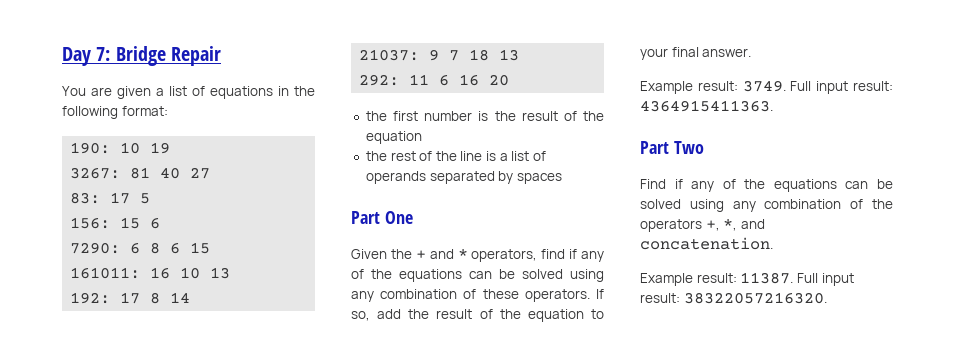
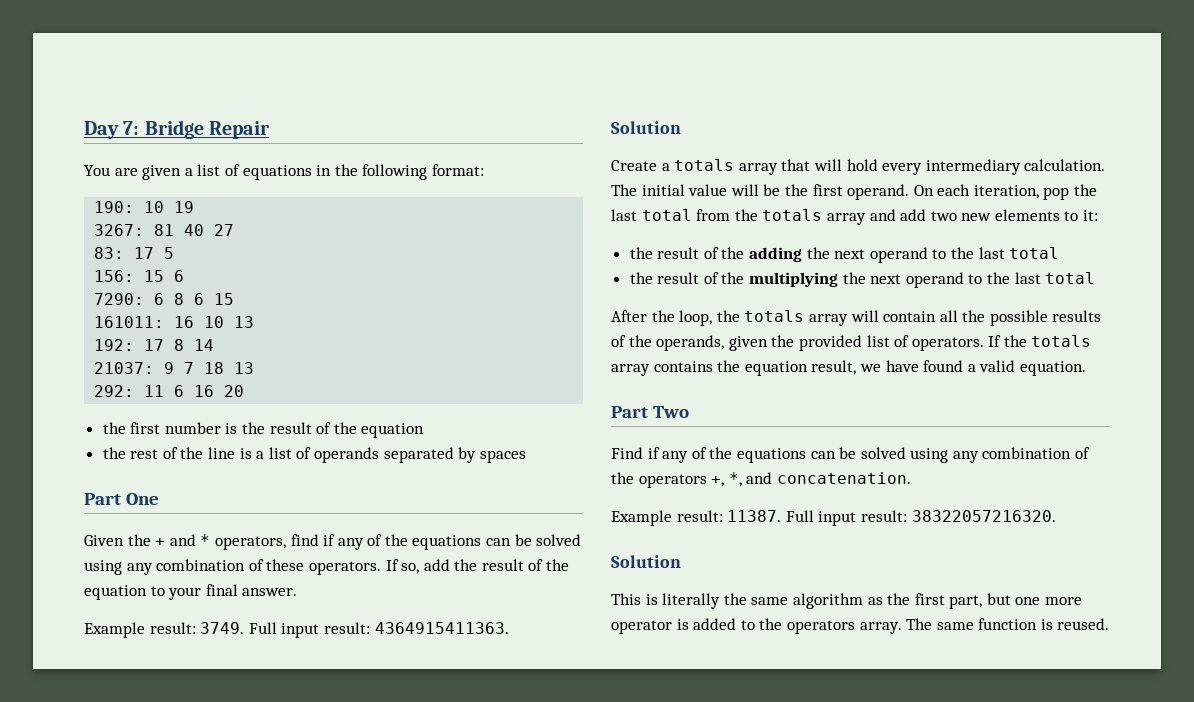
  Full input result: 4364915411363.
+ Solution
+ Create a totals array that will hold every intermediary calculation. The initial value will be the first operand. On each iteration, pop the last total from the totals array and add two new elements to it:
+ the result of the adding the next operand to the last total
+ the result of the multiplying the next operand to the last total
+ After the loop, the totals array will contain all the possible results of the operands, given the provided list of operators. If the totals array contains the equation result, we have found a valid equation.
  Full input result: 38322057216320.
+ Solution
+ This is literally the same algorithm as the first part, but one more operator is added to the operators array. The same function is reused.

